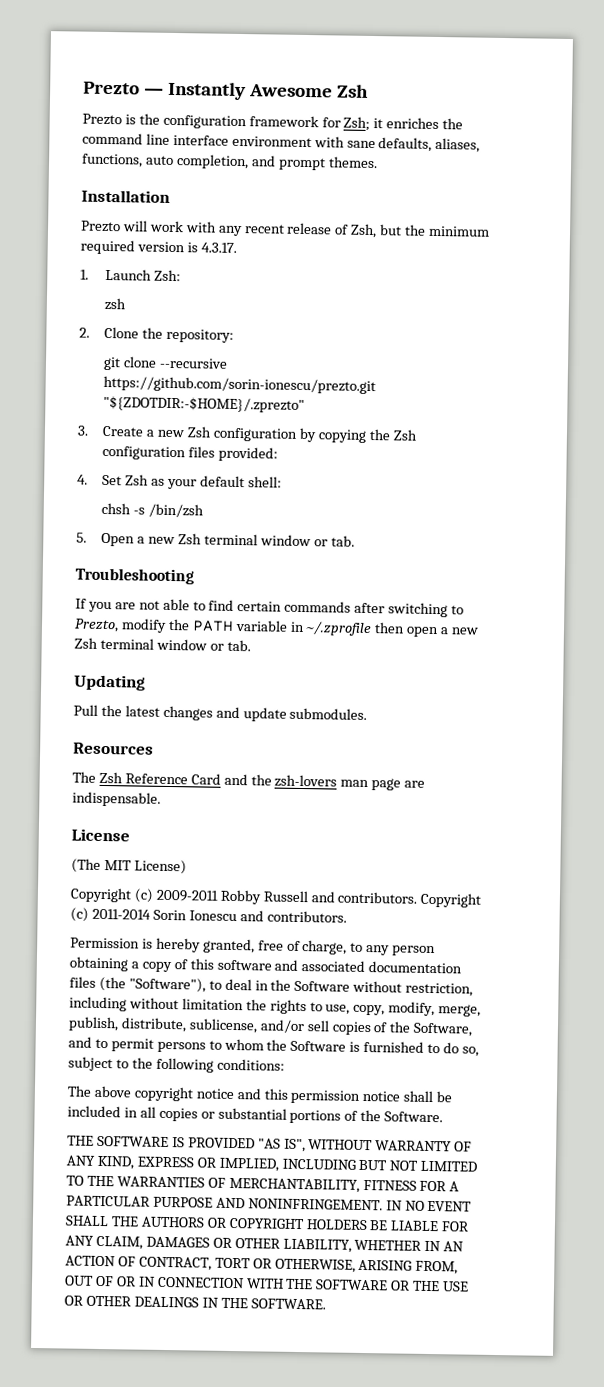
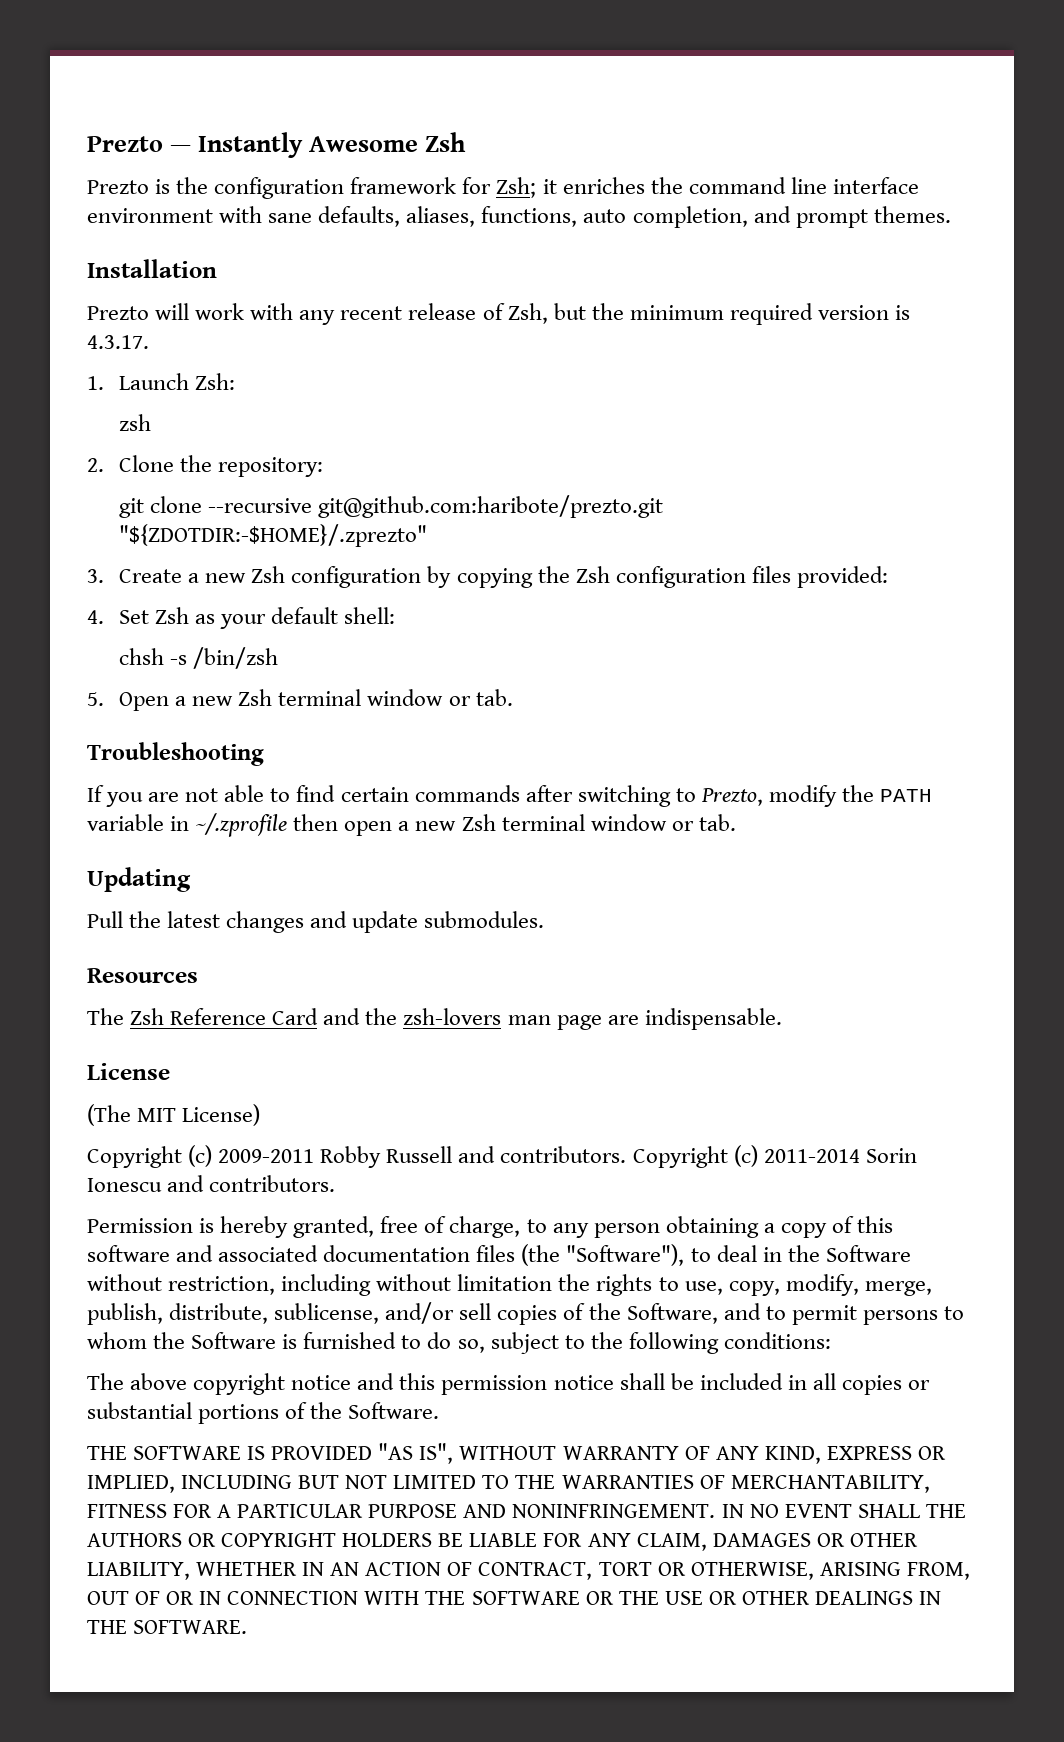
- git clone --recursive https://github.com/sorin-ionescu/prezto.git "${ZDOTDIR:-$HOME}/.zprezto"
+ git clone --recursive git@github.com:haribote/prezto.git "${ZDOTDIR:-$HOME}/.zprezto"

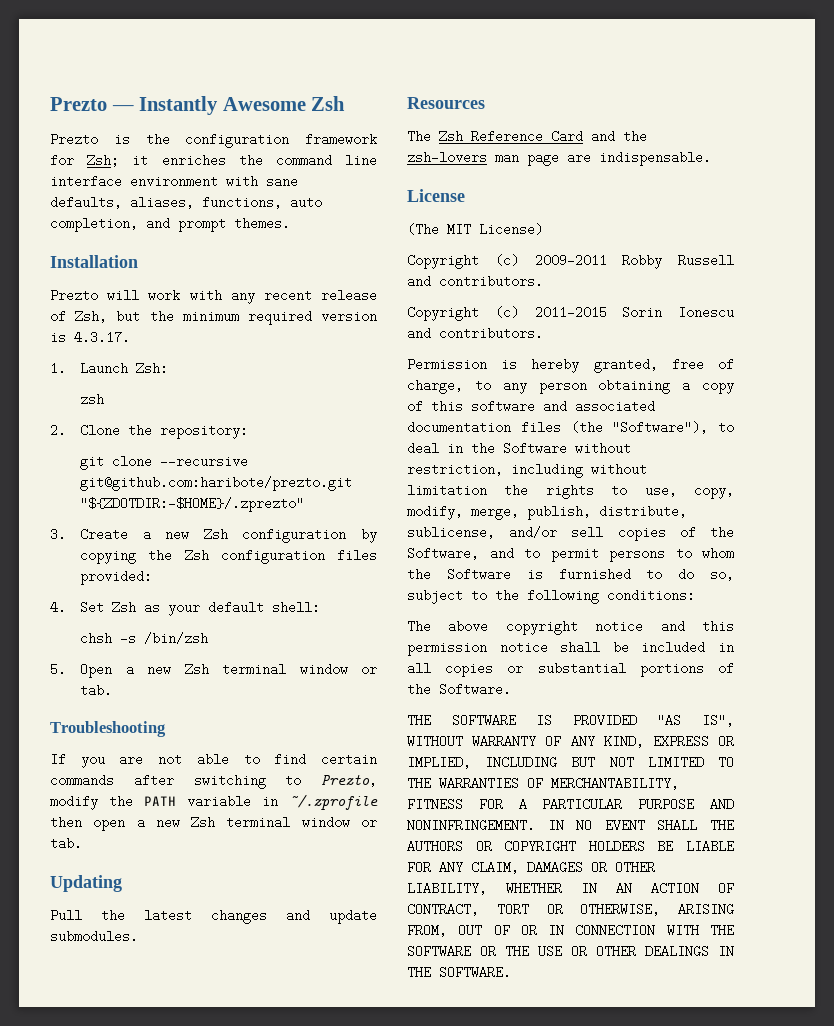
- Copyright (c) 2009-2011 Robby Russell and contributors. Copyright (c) 2011-2014 Sorin Ionescu and contributors.
+ Copyright (c) 2009-2011 Robby Russell and contributors.
+ Copyright (c) 2011-2015 Sorin Ionescu and contributors.

